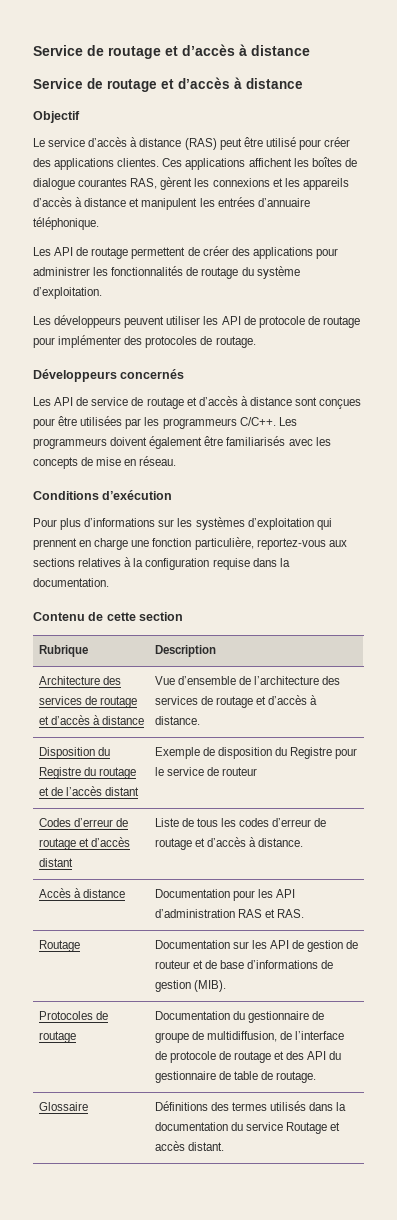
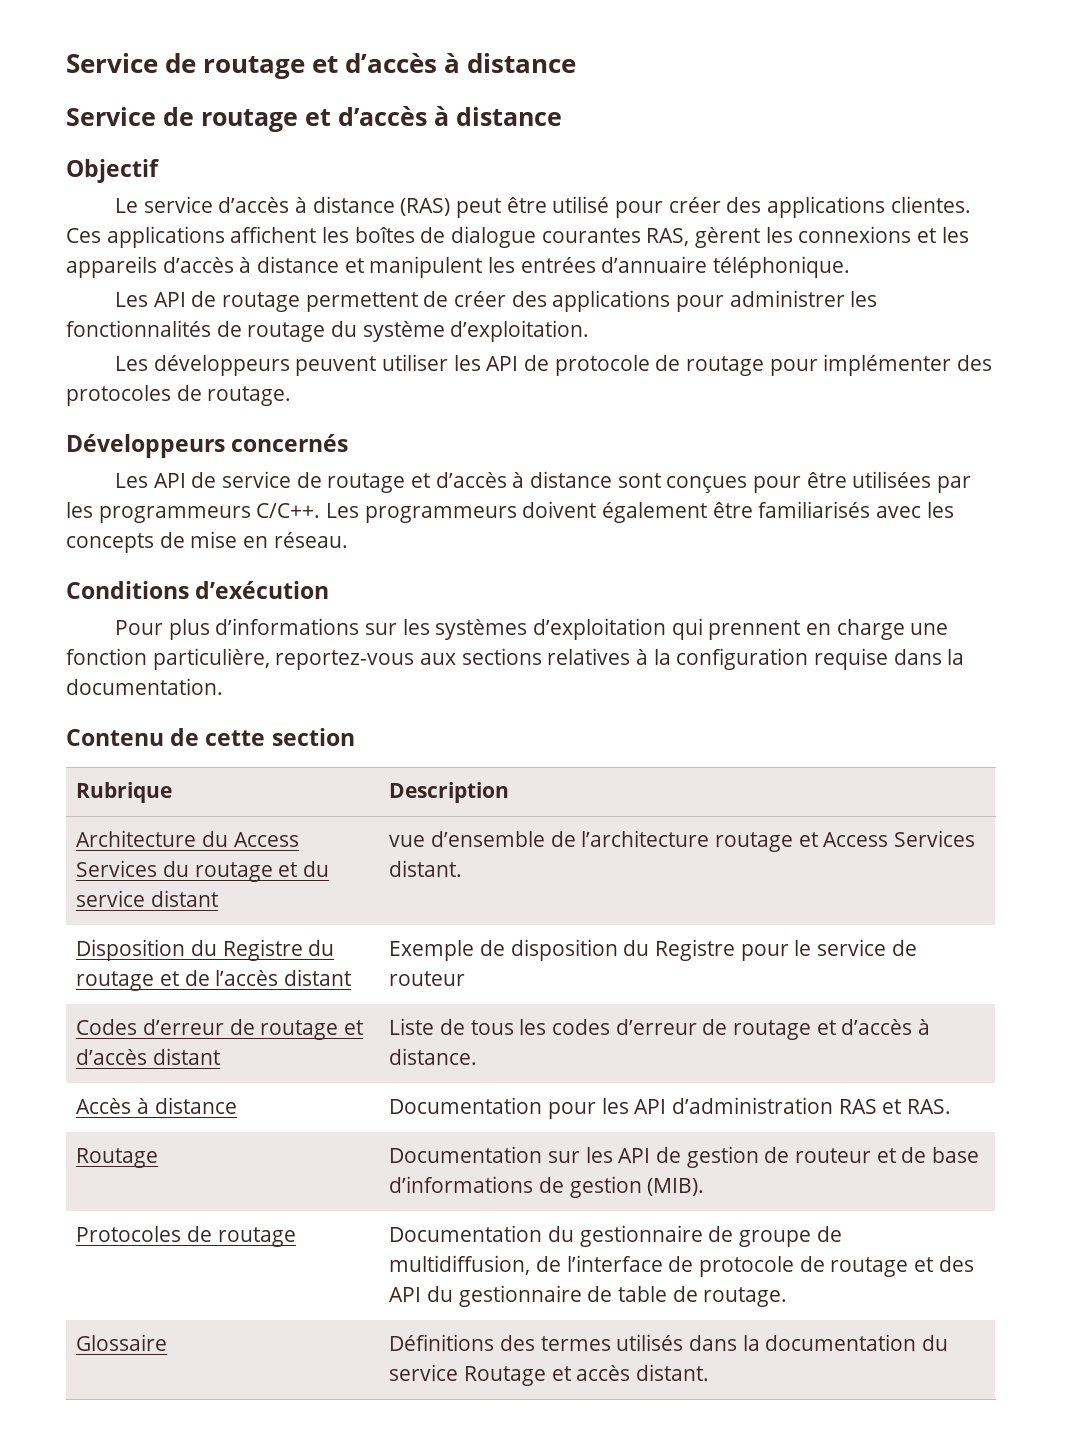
- Architecture des services de routage et d’accès à distance | Vue d’ensemble de l’architecture des services de routage et d’accès à distance.
+ Architecture du Access Services du routage et du service distant | vue d’ensemble de l’architecture routage et Access Services distant.

